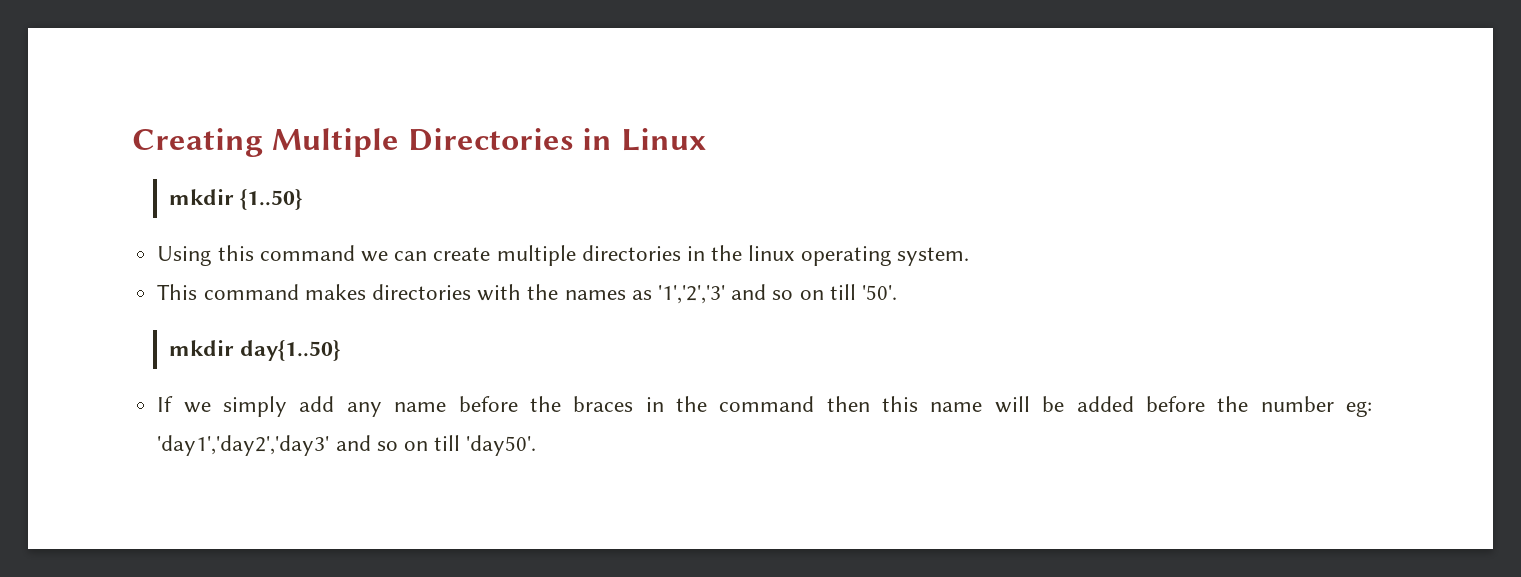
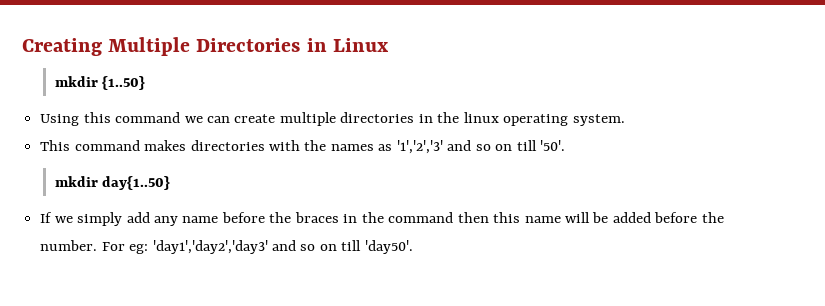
- If we simply add any name before the braces in the command then this name will be added before the number eg: 'day1','day2','day3' and so on till 'day50'.
+ If we simply add any name before the braces in the command then this name will be added before the number. For eg: 'day1','day2','day3' and so on till 'day50'.

